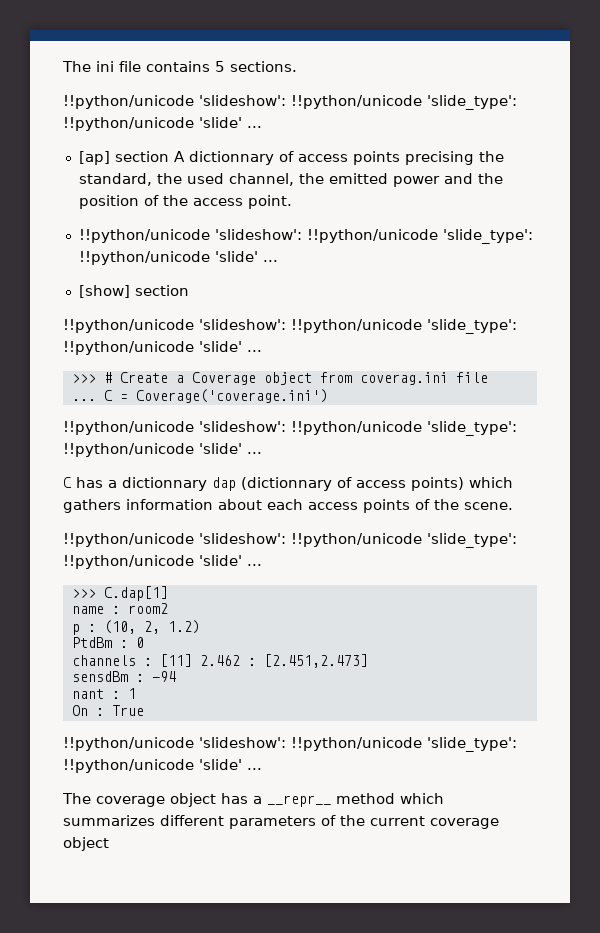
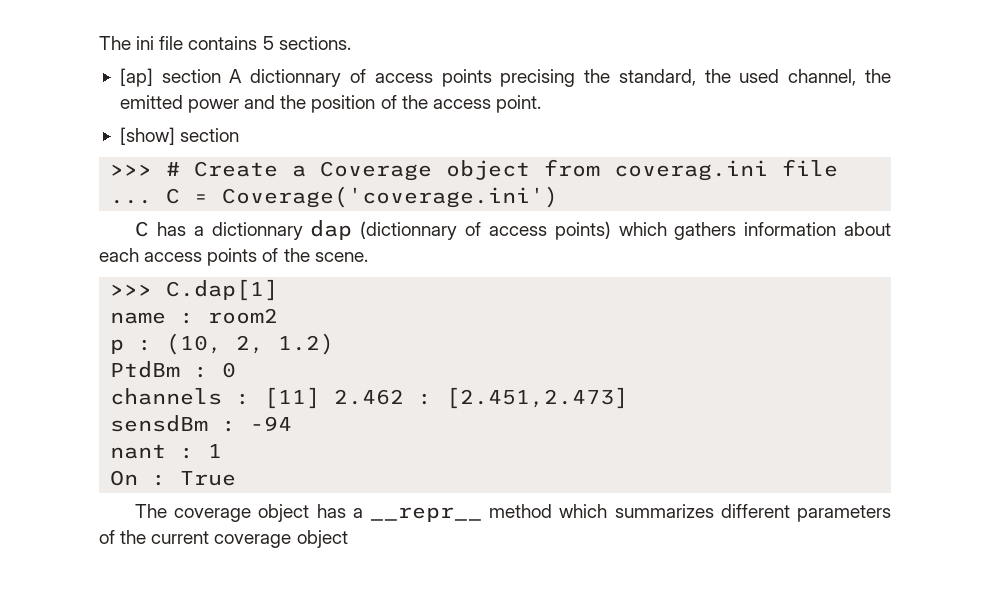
  The ini file contains 5 sections.
- !!python/unicode 'slideshow': !!python/unicode 'slide_type': !!python/unicode 'slide' ...
  [ap] section A dictionnary of access points precising the standard, the used channel, the emitted power and the position of the access point.
- !!python/unicode 'slideshow': !!python/unicode 'slide_type': !!python/unicode 'slide' ...
  [show] section
- !!python/unicode 'slideshow': !!python/unicode 'slide_type': !!python/unicode 'slide' ...
  C = Coverage('coverage.ini')
- !!python/unicode 'slideshow': !!python/unicode 'slide_type': !!python/unicode 'slide' ...
  C has a dictionnary dap (dictionnary of access points) which gathers information about each access points of the scene.
- !!python/unicode 'slideshow': !!python/unicode 'slide_type': !!python/unicode 'slide' ...
  On : True
- !!python/unicode 'slideshow': !!python/unicode 'slide_type': !!python/unicode 'slide' ...

